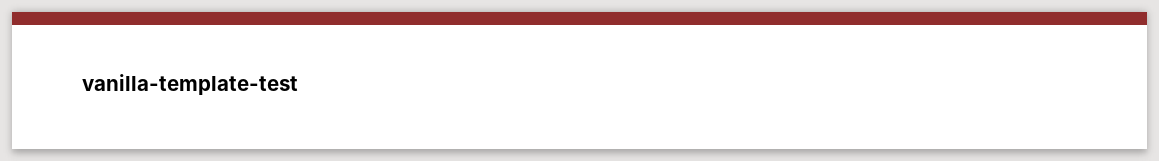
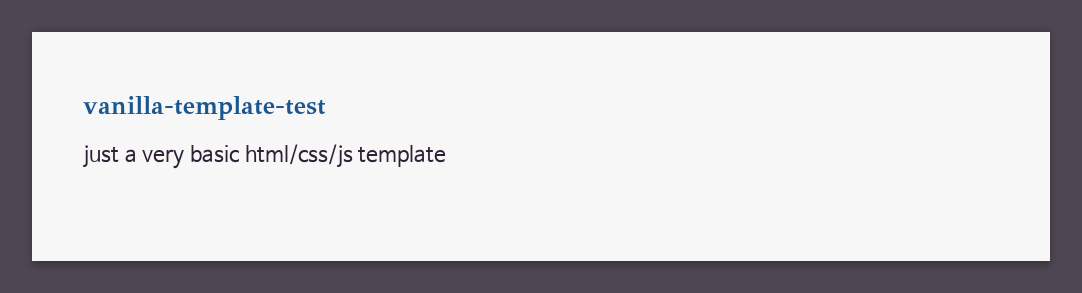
+ just a very basic html/css/js template

